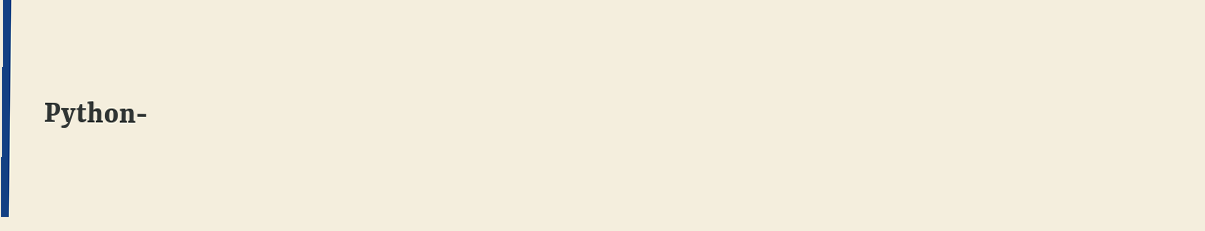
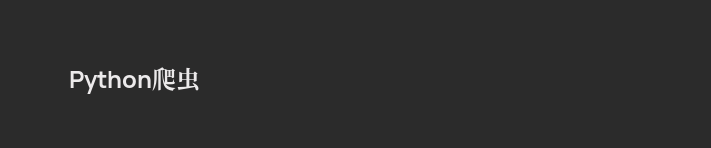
- Python-
+ Python爬虫

